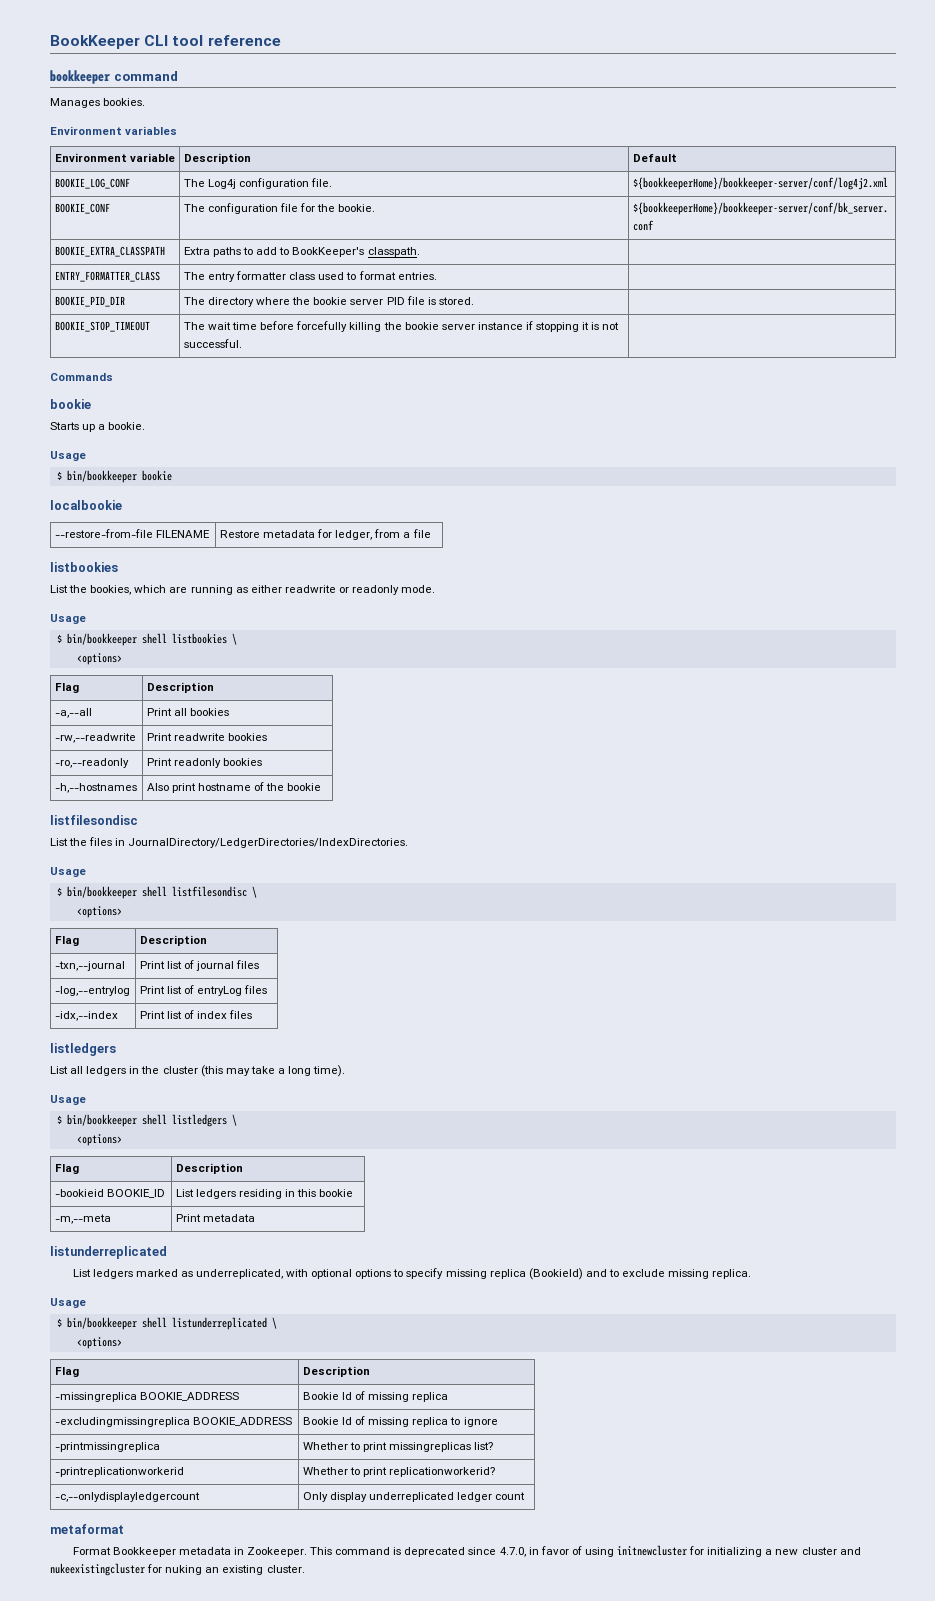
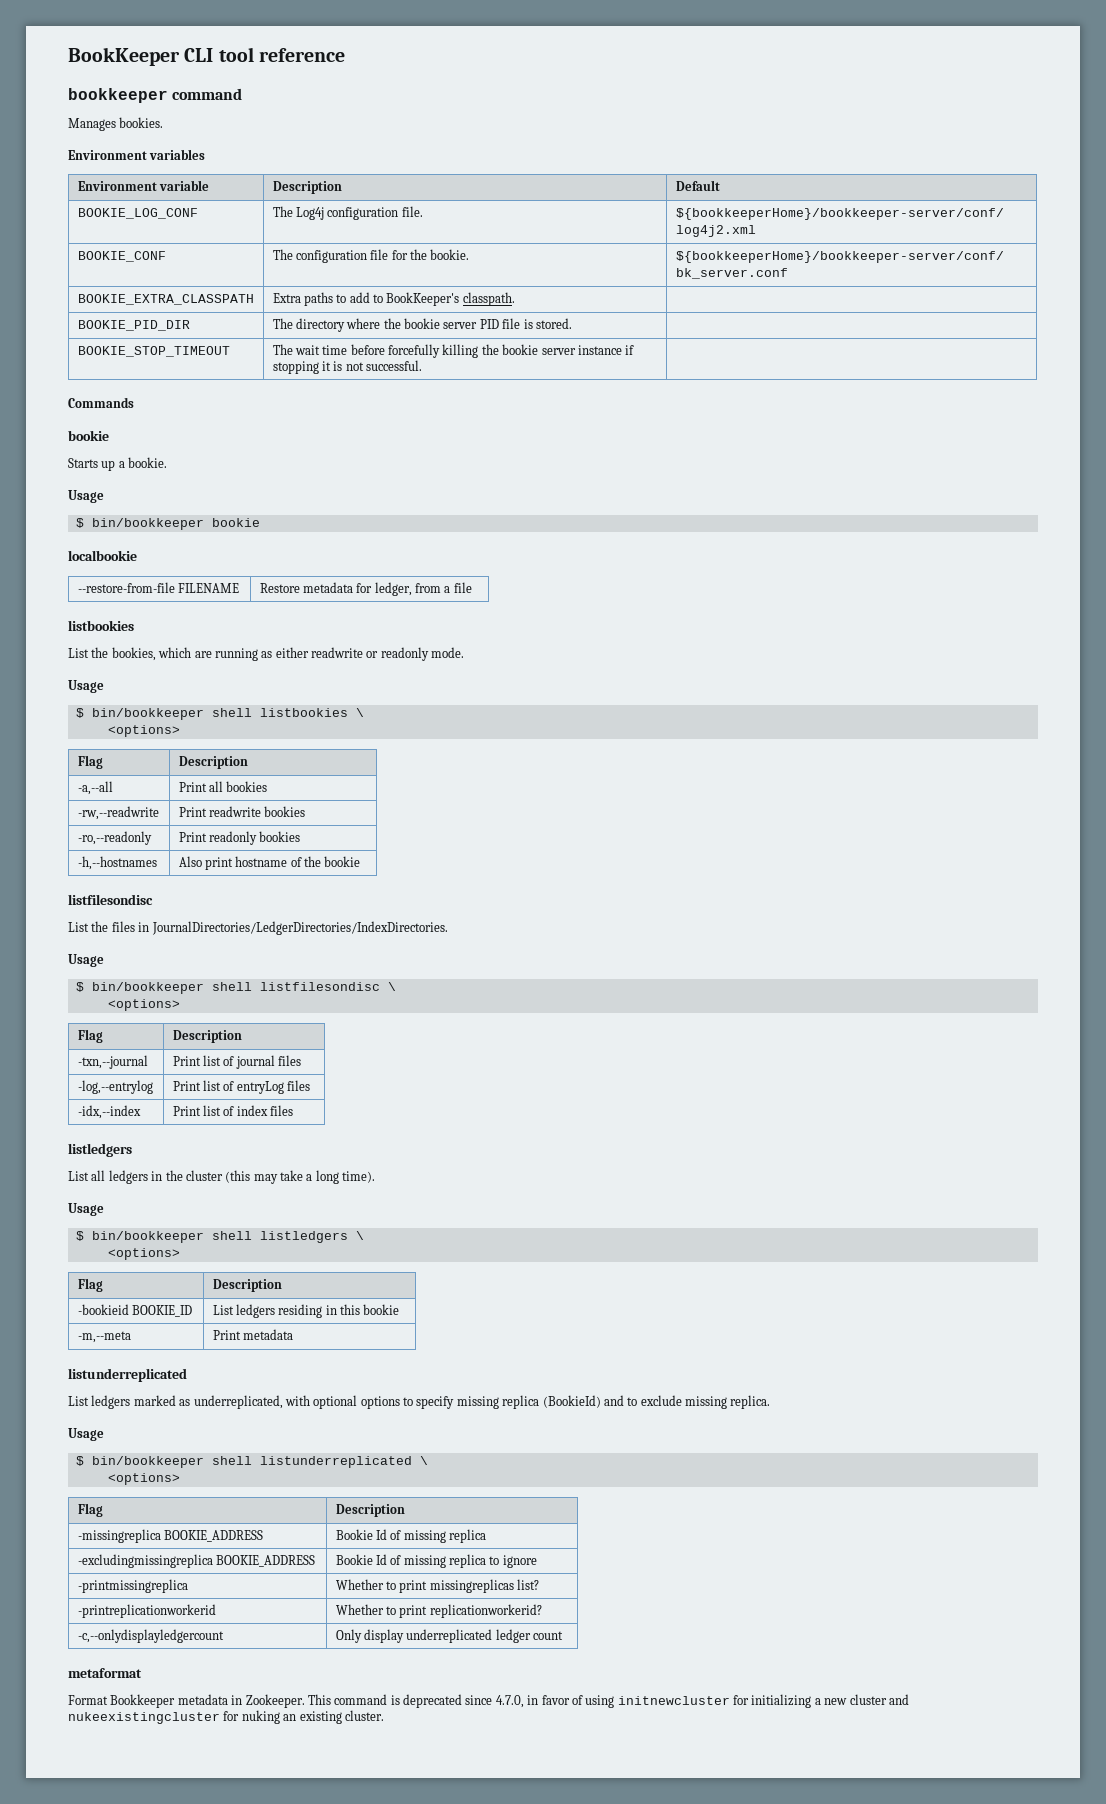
- ENTRY_FORMATTER_CLASS | The entry formatter class used to format entries. |
- List the files in JournalDirectory/LedgerDirectories/IndexDirectories.
+ List the files in JournalDirectories/LedgerDirectories/IndexDirectories.

